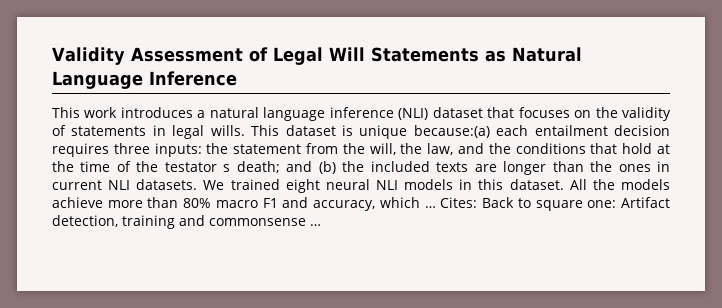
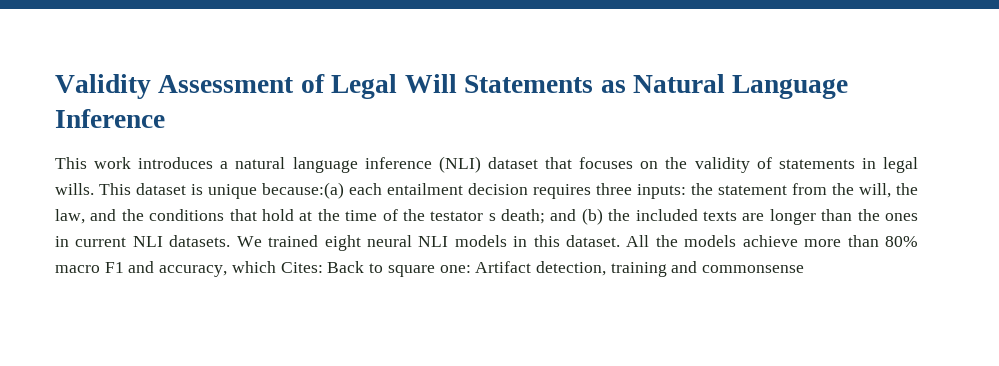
- All the models achieve more than 80% macro F1 and accuracy, which … Cites: Back to square one: Artifact detection, training and commonsense …
+ All the models achieve more than 80% macro F1 and accuracy, which Cites: Back to square one: Artifact detection, training and commonsense

